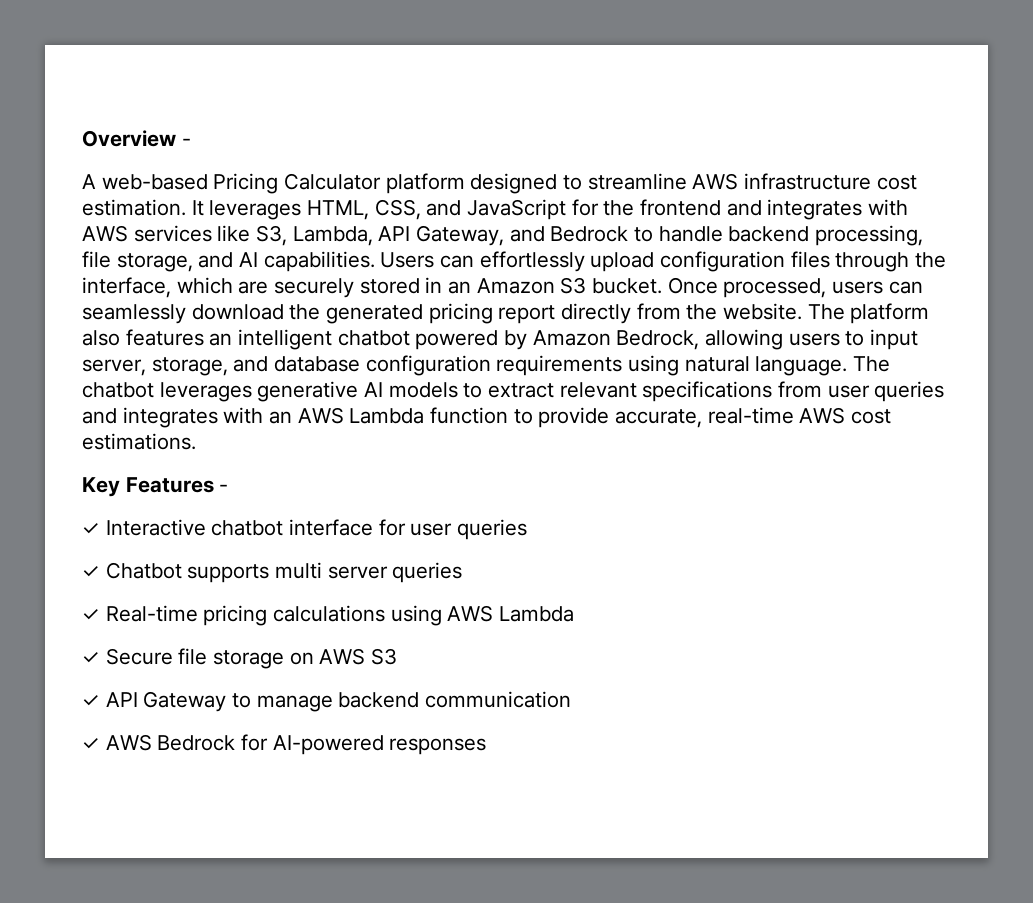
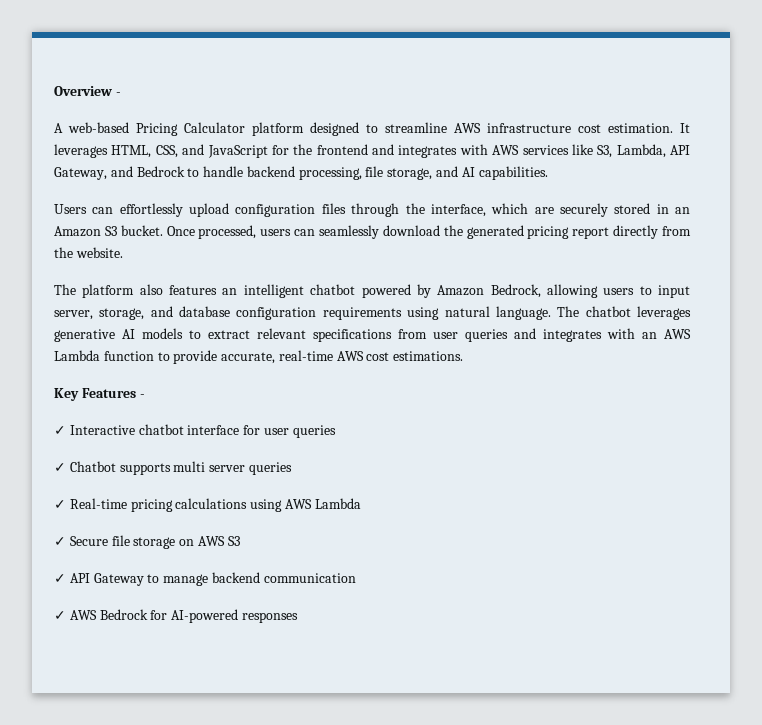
- It leverages HTML, CSS, and JavaScript for the frontend and integrates with AWS services like S3, Lambda, API Gateway, and Bedrock to handle backend processing, file storage, and AI capabilities. Users can effortlessly upload configuration files through the interface, which are securely stored in an Amazon S3 bucket.
+ It leverages HTML, CSS, and JavaScript for the frontend and integrates with AWS services like S3, Lambda, API Gateway, and Bedrock to handle backend processing, file storage, and AI capabilities.
+ Users can effortlessly upload configuration files through the interface, which are securely stored in an Amazon S3 bucket.
- Once processed, users can seamlessly download the generated pricing report directly from the website. The platform also features an intelligent chatbot powered by Amazon Bedrock, allowing users to input server, storage, and database configuration requirements using natural language.
+ Once processed, users can seamlessly download the generated pricing report directly from the website.
+ The platform also features an intelligent chatbot powered by Amazon Bedrock, allowing users to input server, storage, and database configuration requirements using natural language.

